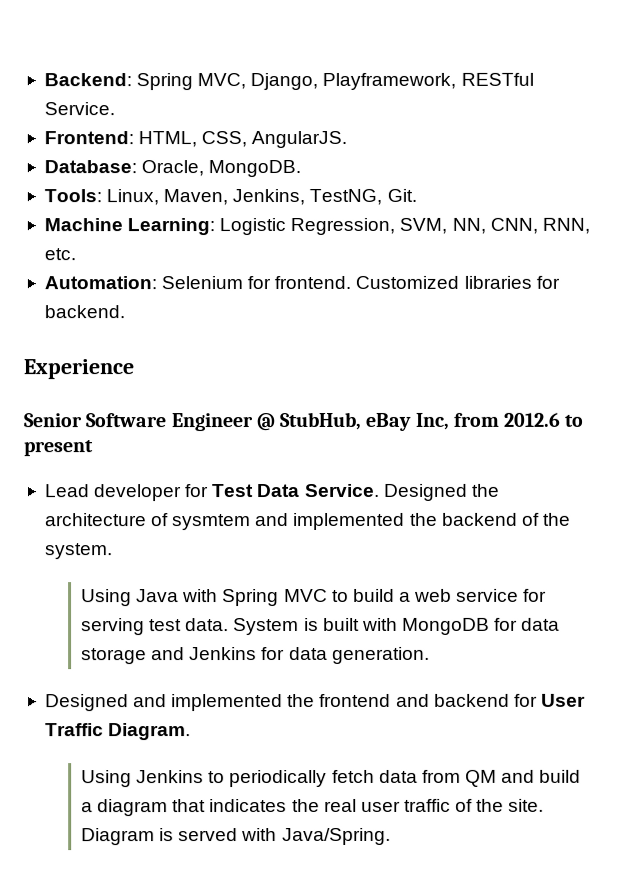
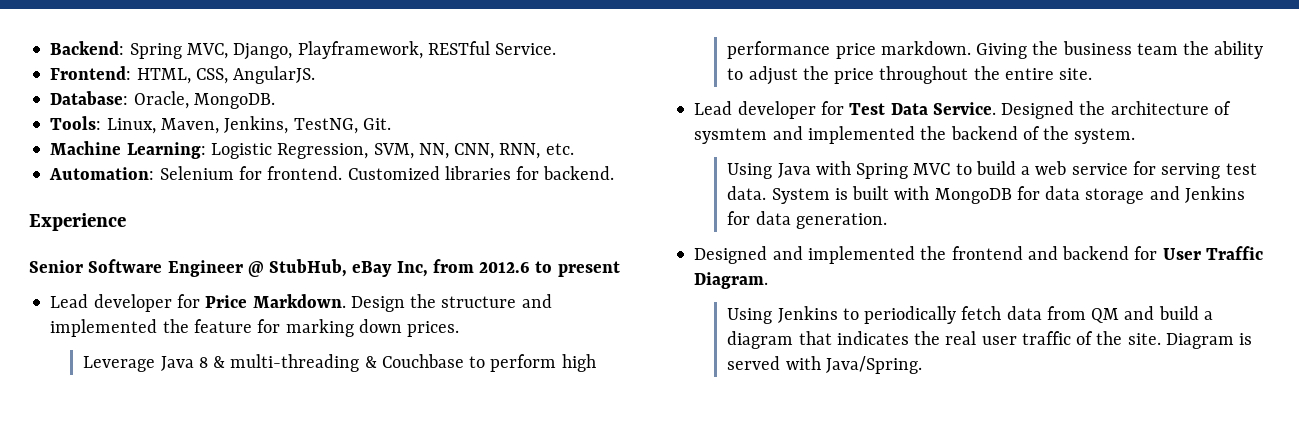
+ Lead developer for Price Markdown. Design the structure and implemented the feature for marking down prices.
+ Leverage Java 8 & multi-threading & Couchbase to perform high performance price markdown. Giving the business team the ability to adjust the price throughout the entire site.

